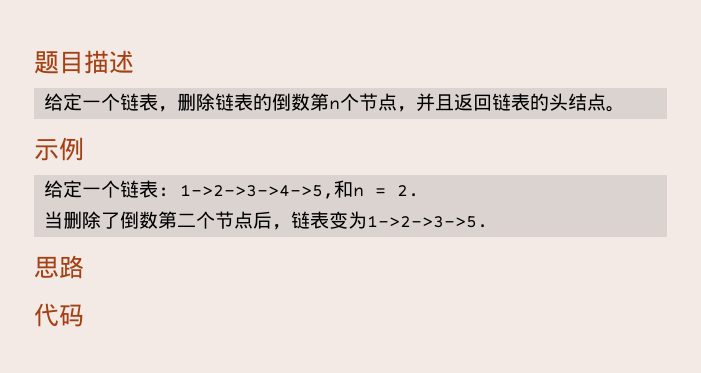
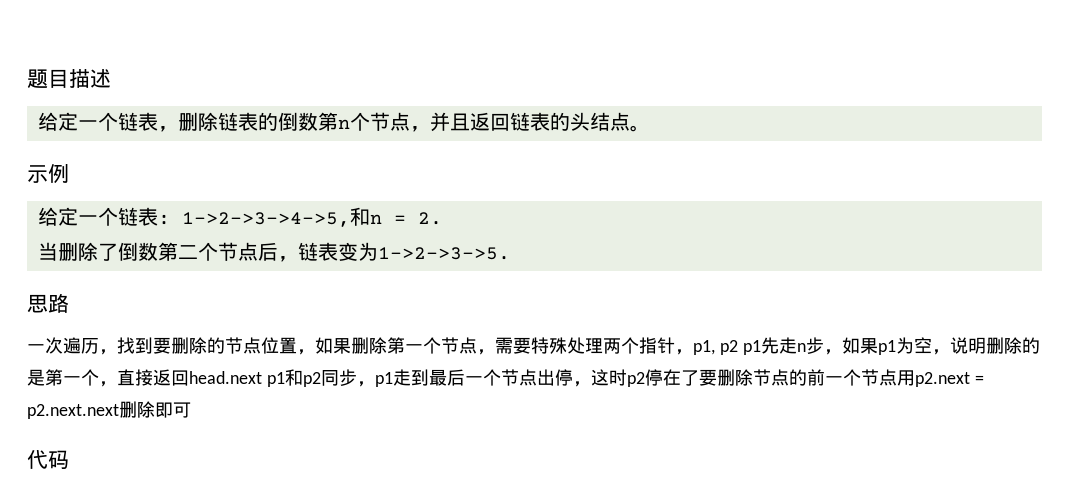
+ 一次遍历，找到要删除的节点位置，如果删除第一个节点，需要特殊处理两个指针，p1, p2 p1先走n步，如果p1为空，说明删除的是第一个，直接返回head.next p1和p2同步，p1走到最后一个节点出停，这时p2停在了要删除节点的前一个节点用p2.next = p2.next.next删除即可

